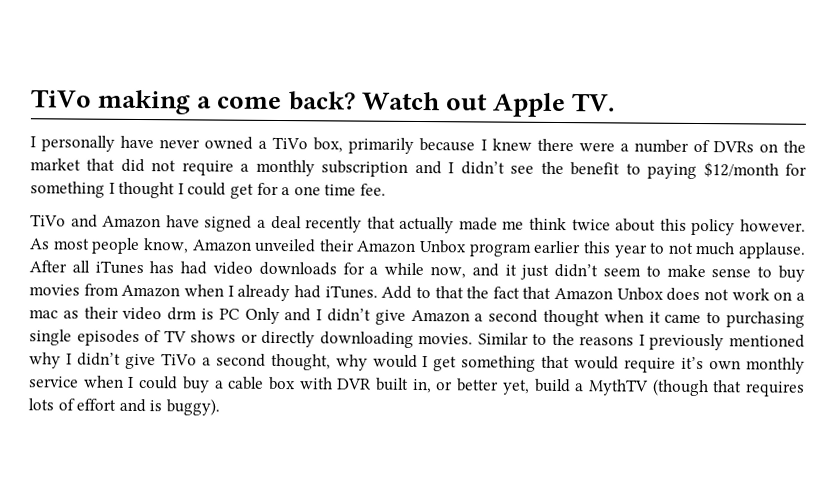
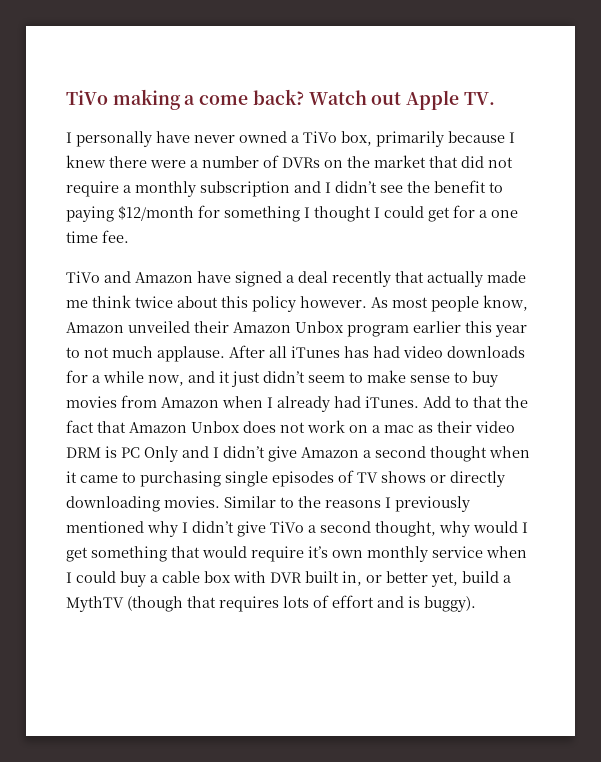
- Add to that the fact that Amazon Unbox does not work on a mac as their video drm is PC Only and I didn’t give Amazon a second thought when it came to purchasing single episodes of TV shows or directly downloading movies.
+ Add to that the fact that Amazon Unbox does not work on a mac as their video DRM is PC Only and I didn’t give Amazon a second thought when it came to purchasing single episodes of TV shows or directly downloading movies.

